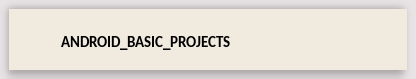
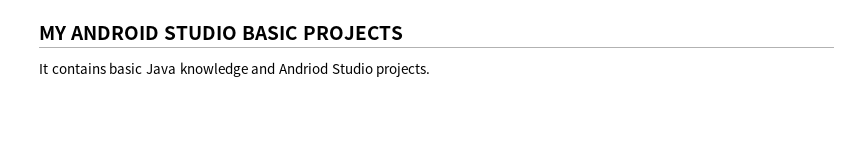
- ANDROID_BASIC_PROJECTS
+ MY ANDROID STUDIO BASIC PROJECTS
+ It contains basic Java knowledge and Andriod Studio projects.

